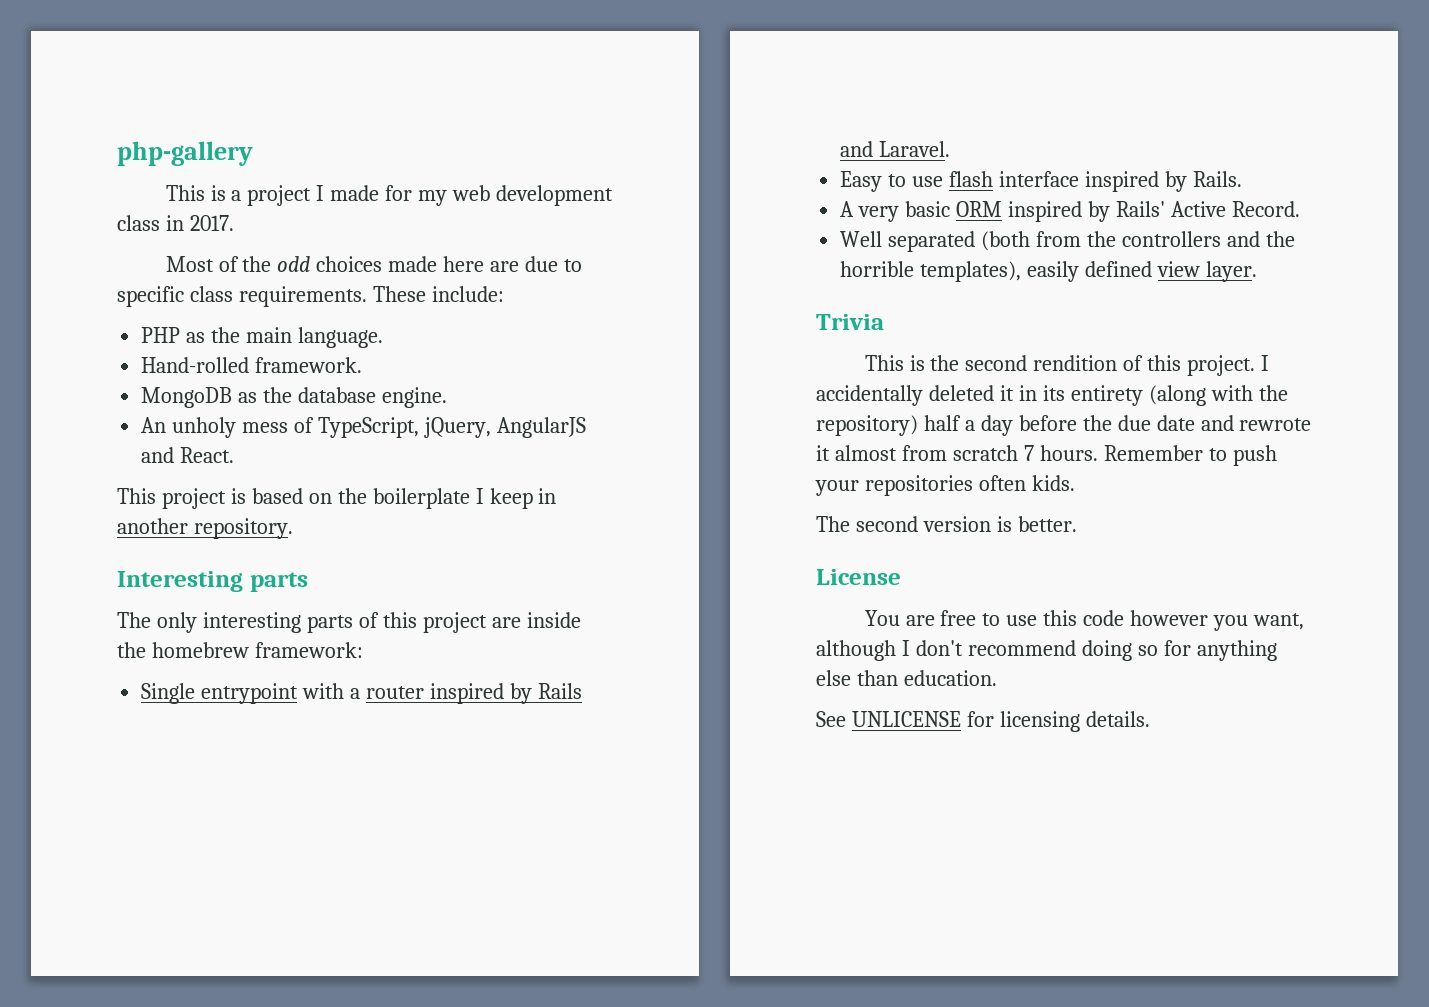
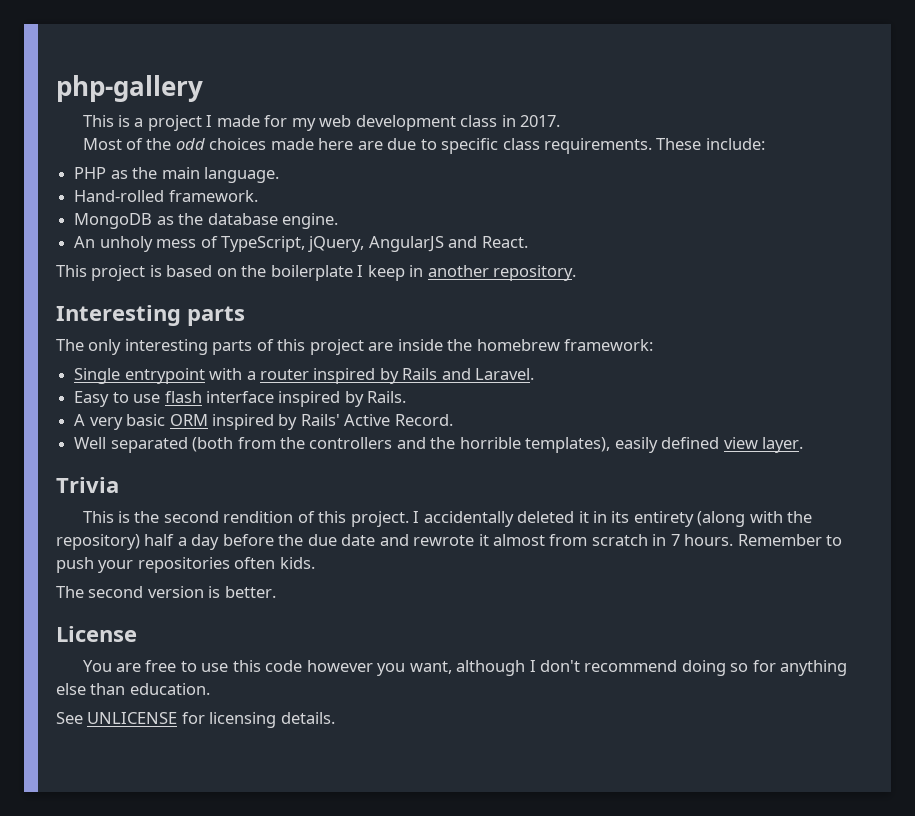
- I accidentally deleted it in its entirety (along with the repository) half a day before the due date and rewrote it almost from scratch 7 hours.
+ I accidentally deleted it in its entirety (along with the repository) half a day before the due date and rewrote it almost from scratch in 7 hours.

